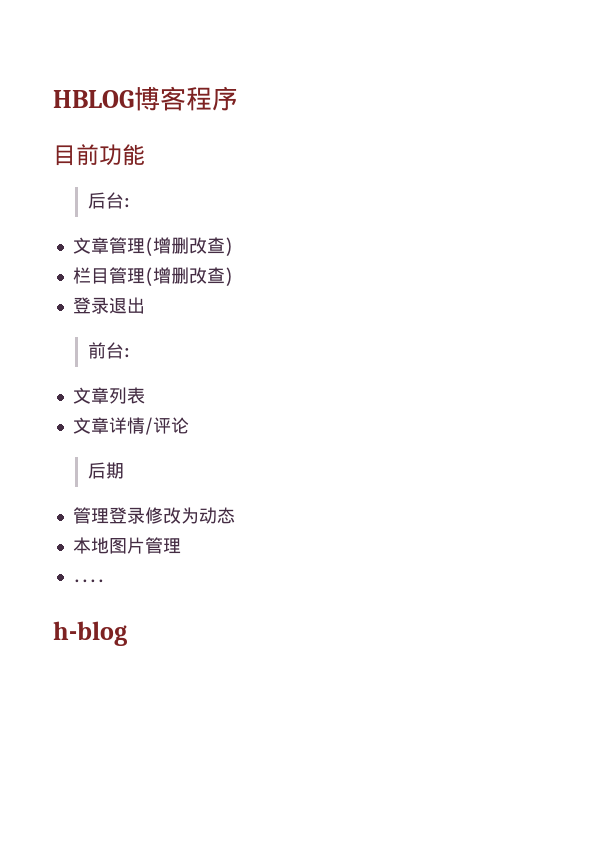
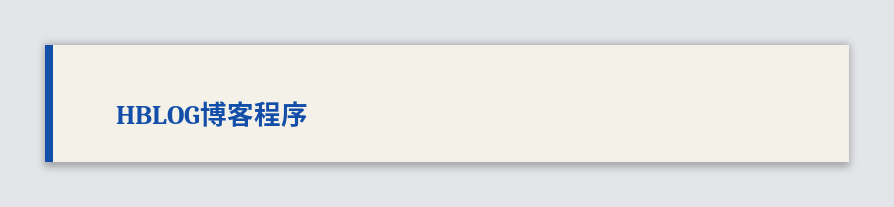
- 目前功能
- 后台:
- 文章管理(增删改查)
- 栏目管理(增删改查)
- 登录退出
- 前台:
- 文章列表
- 文章详情/评论
- 后期
- 管理登录修改为动态
- 本地图片管理
- ....
- h-blog

